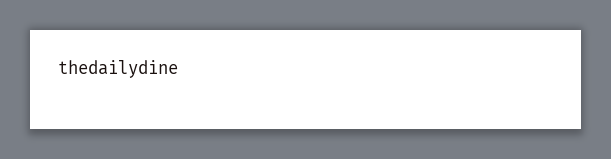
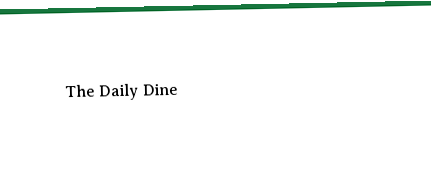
- thedailydine
+ The Daily Dine

